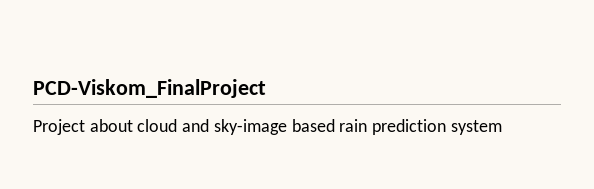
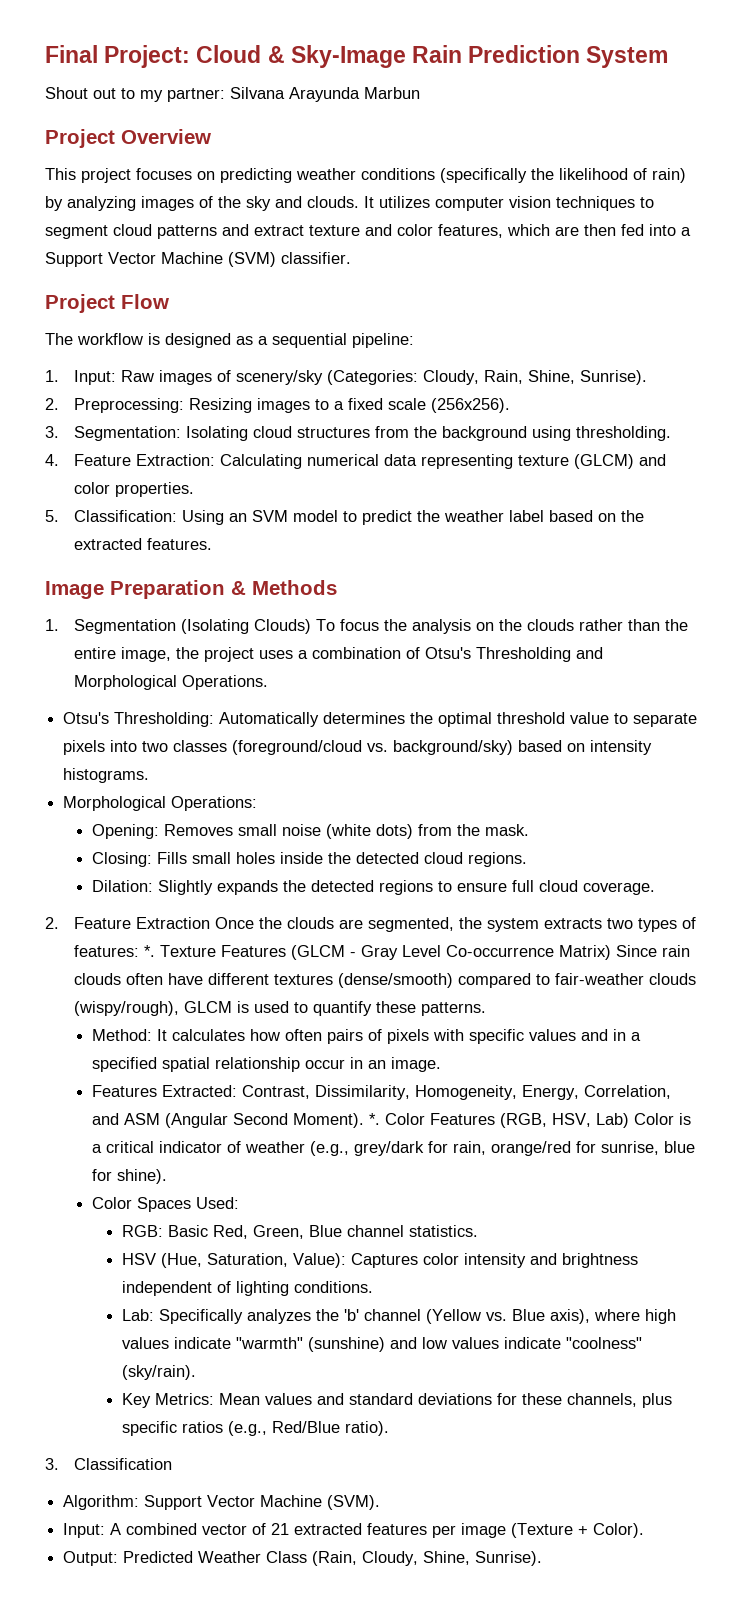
- PCD-Viskom_FinalProject
- Project about cloud and sky-image based rain prediction system
+ Final Project: Cloud & Sky-Image Rain Prediction System
+ Shout out to my partner: Silvana Arayunda Marbun
+ Project Overview
+ This project focuses on predicting weather conditions (specifically the likelihood of rain) by analyzing images of the sky and clouds. It utilizes computer vision techniques to segment cloud patterns and extract texture and color features, which are then fed into a Support Vector Machine (SVM) classifier.
+ Project Flow
+ The workflow is designed as a sequential pipeline:
+ 1. Input: Raw images of scenery/sky (Categories: Cloudy, Rain, Shine, Sunrise).
+ 2. Preprocessing: Resizing images to a fixed scale (256x256).
+ 3. Segmentation: Isolating cloud structures from the background using thresholding.
+ 4. Feature Extraction: Calculating numerical data representing texture (GLCM) and color properties.
+ 5. Classification: Using an SVM model to predict the weather label based on the extracted features.
+ Image Preparation & Methods
+ 1. Segmentation (Isolating Clouds) To focus the analysis on the clouds rather than the entire image, the project uses a combination of Otsu's Thresholding and Morphological Operations.
+ Otsu's Thresholding: Automatically determines the optimal threshold value to separate pixels into two classes (foreground/cloud vs. background/sky) based on intensity histograms.
+ Morphological Operations:
+ Opening: Removes small noise (white dots) from the mask.
+ Closing: Fills small holes inside the detected cloud regions.
+ Dilation: Slightly expands the detected regions to ensure full cloud coverage.
+ 2. Feature Extraction Once the clouds are segmented, the system extracts two types of features: *. Texture Features (GLCM - Gray Level Co-occurrence Matrix) Since rain clouds often have different textures (dense/smooth) compared to fair-weather clouds (wispy/rough), GLCM is used to quantify these patterns.
+ Method: It calculates how often pairs of pixels with specific values and in a specified spatial relationship occur in an image.
+ Features Extracted: Contrast, Dissimilarity, Homogeneity, Energy, Correlation, and ASM (Angular Second Moment). *. Color Features (RGB, HSV, Lab) Color is a critical indicator of weather (e.g., grey/dark for rain, orange/red for sunrise, blue for shine).
+ Color Spaces Used:
+ RGB: Basic Red, Green, Blue channel statistics.
+ HSV (Hue, Saturation, Value): Captures color intensity and brightness independent of lighting conditions.
+ Lab: Specifically analyzes the 'b' channel (Yellow vs. Blue axis), where high values indicate "warmth" (sunshine) and low values indicate "coolness" (sky/rain).
+ Key Metrics: Mean values and standard deviations for these channels, plus specific ratios (e.g., Red/Blue ratio).
+ 3. Classification
+ Algorithm: Support Vector Machine (SVM).
+ Input: A combined vector of 21 extracted features per image (Texture + Color).
+ Output: Predicted Weather Class (Rain, Cloudy, Shine, Sunrise).

